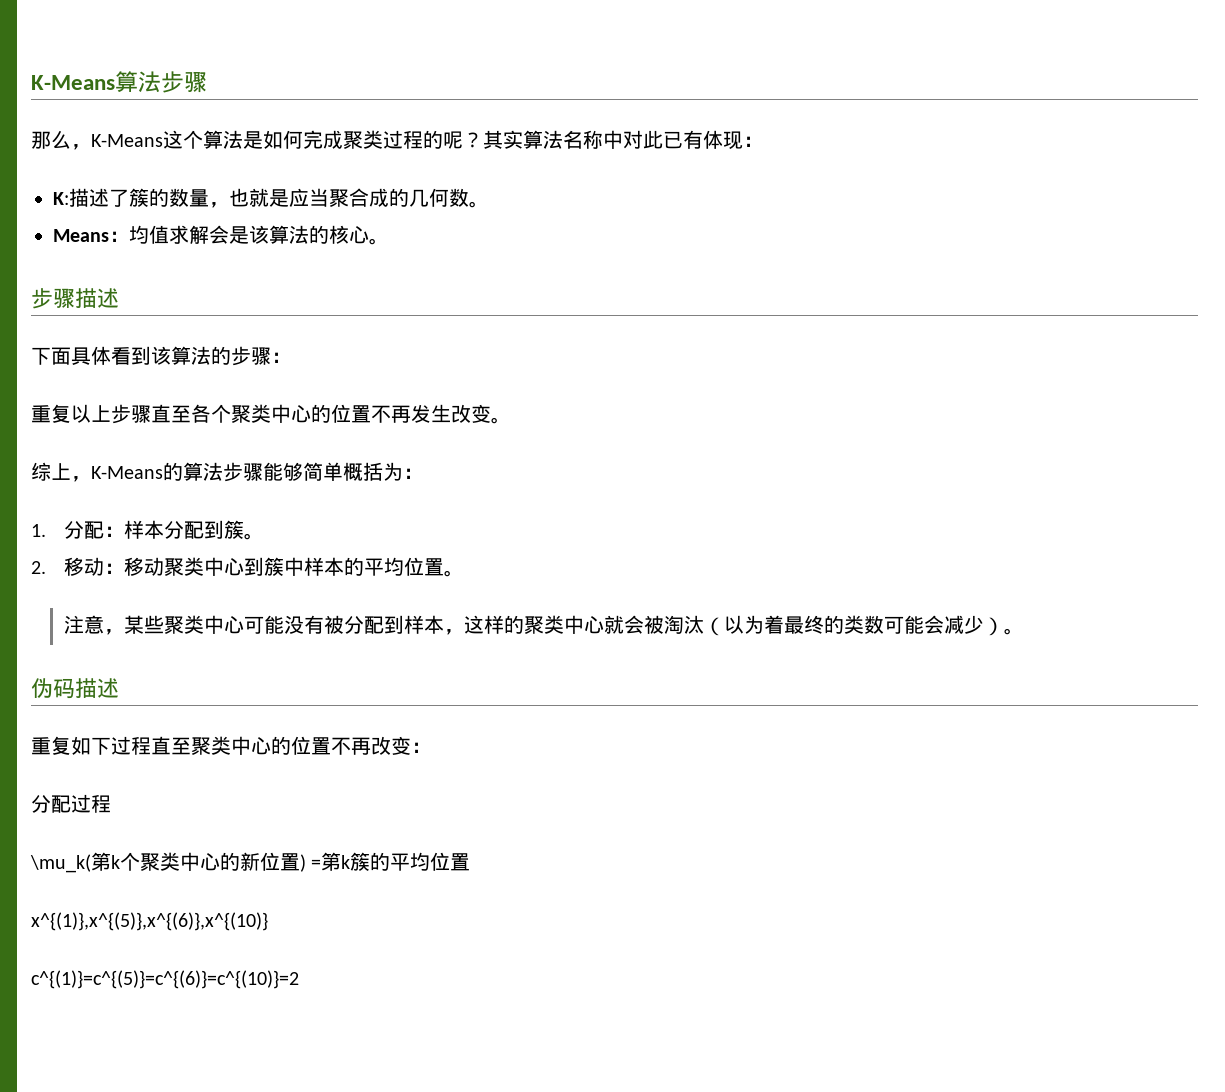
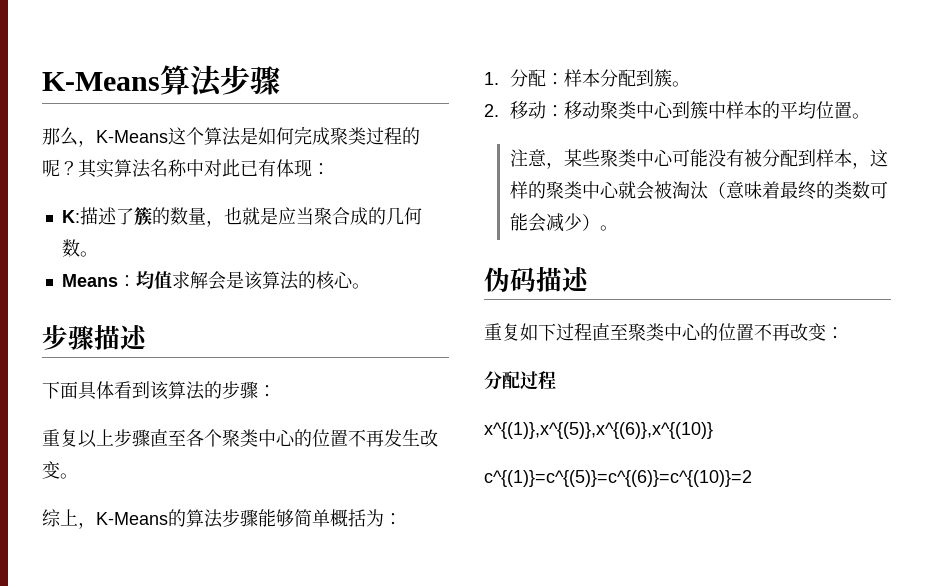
- 注意，某些聚类中心可能没有被分配到样本，这样的聚类中心就会被淘汰（以为着最终的类数可能会减少）。
+ 注意，某些聚类中心可能没有被分配到样本，这样的聚类中心就会被淘汰（意味着最终的类数可能会减少）。
- \mu_k(第k个聚类中心的新位置) =第k簇的平均位置

